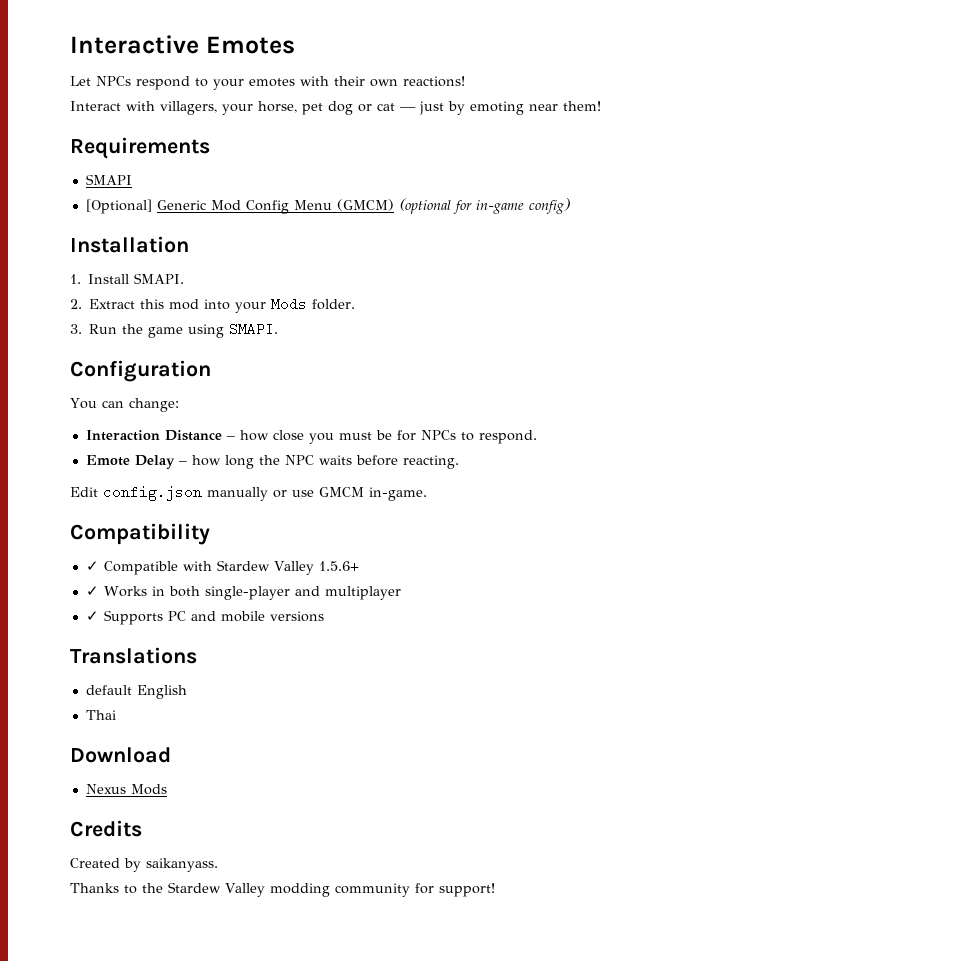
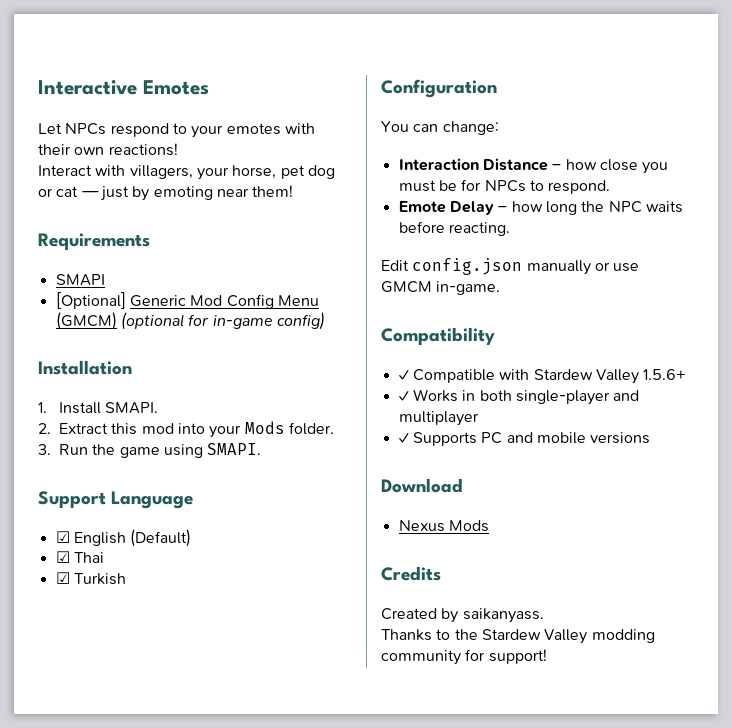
+ Support Language
+ ☑ English (Default)
+ ☑ Thai
+ ☑ Turkish
- Translations
- default English
- Thai

